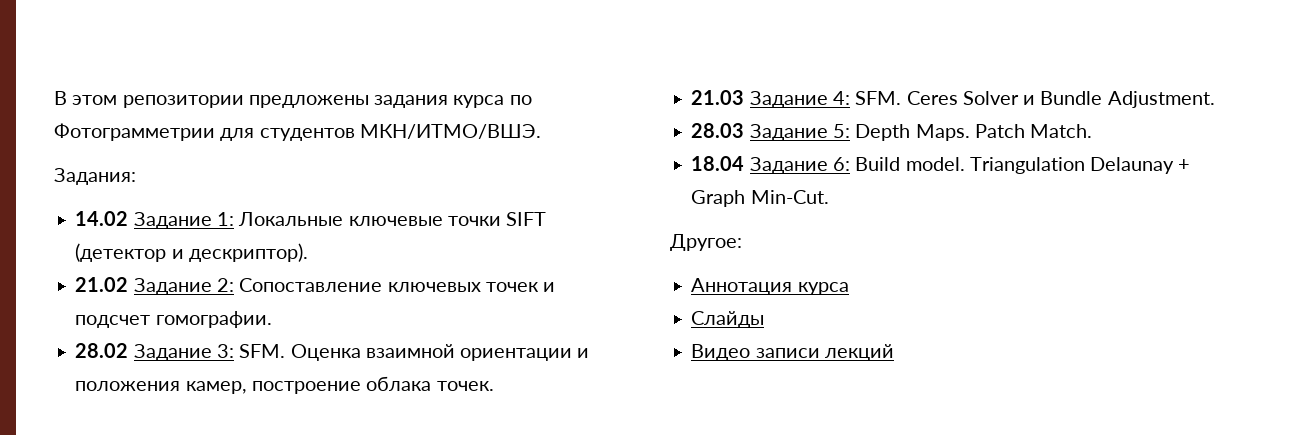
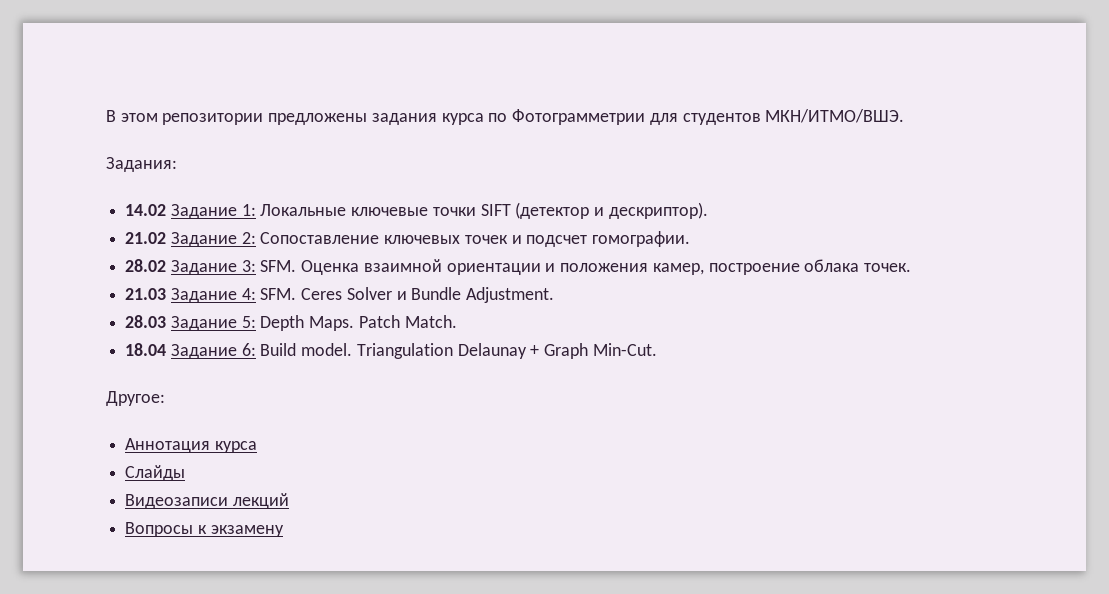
- Видео записи лекций
+ Видеозаписи лекций
+ Вопросы к экзамену

